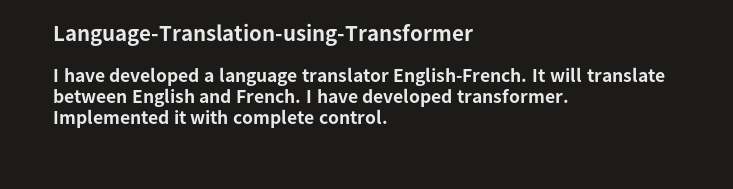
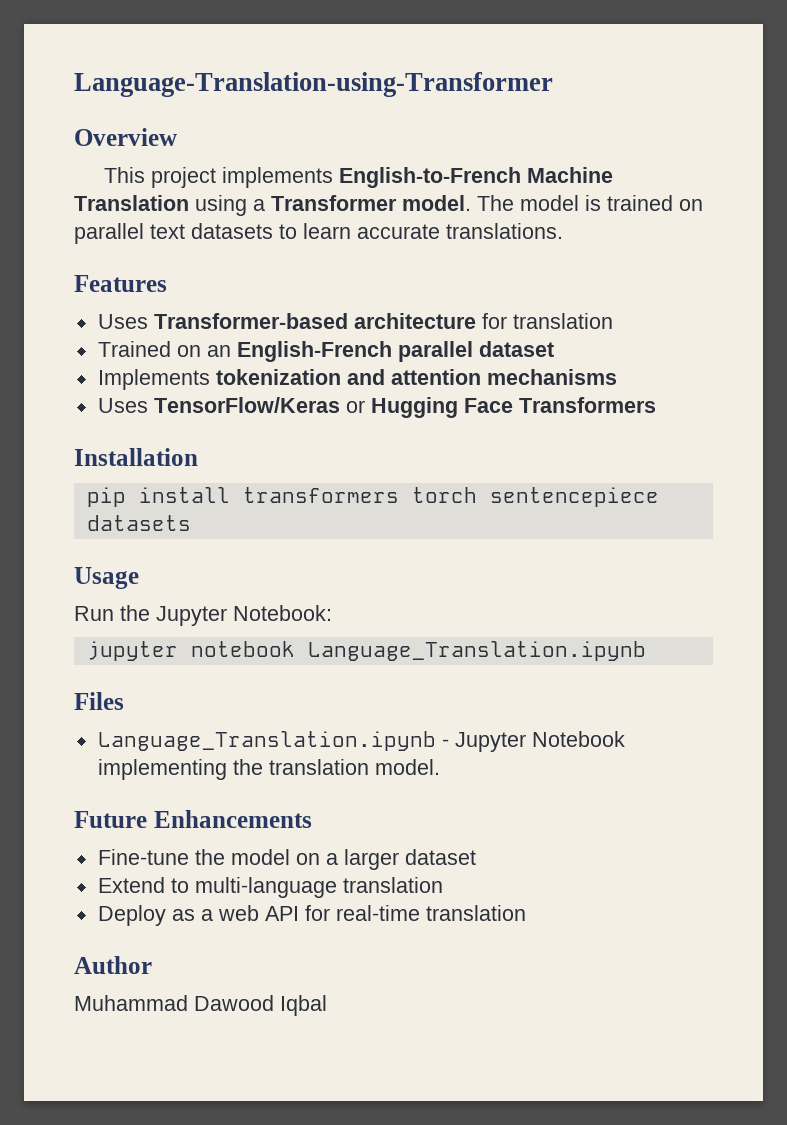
- I have developed a language translator English-French. It will translate between English and French. I have developed transformer. Implemented it with complete control.
+ Overview
+ This project implements English-to-French Machine Translation using a Transformer model. The model is trained on parallel text datasets to learn accurate translations.
+ Features
+ Uses Transformer-based architecture for translation
+ Trained on an English-French parallel dataset
+ Implements tokenization and attention mechanisms
+ Uses TensorFlow/Keras or Hugging Face Transformers
+ Installation
+ pip install transformers torch sentencepiece datasets
+ Usage
+ Run the Jupyter Notebook:
+ jupyter notebook Language_Translation.ipynb
+ Files
+ Language_Translation.ipynb - Jupyter Notebook implementing the translation model.
+ Future Enhancements
+ Fine-tune the model on a larger dataset
+ Extend to multi-language translation
+ Deploy as a web API for real-time translation
+ Author
+ Muhammad Dawood Iqbal

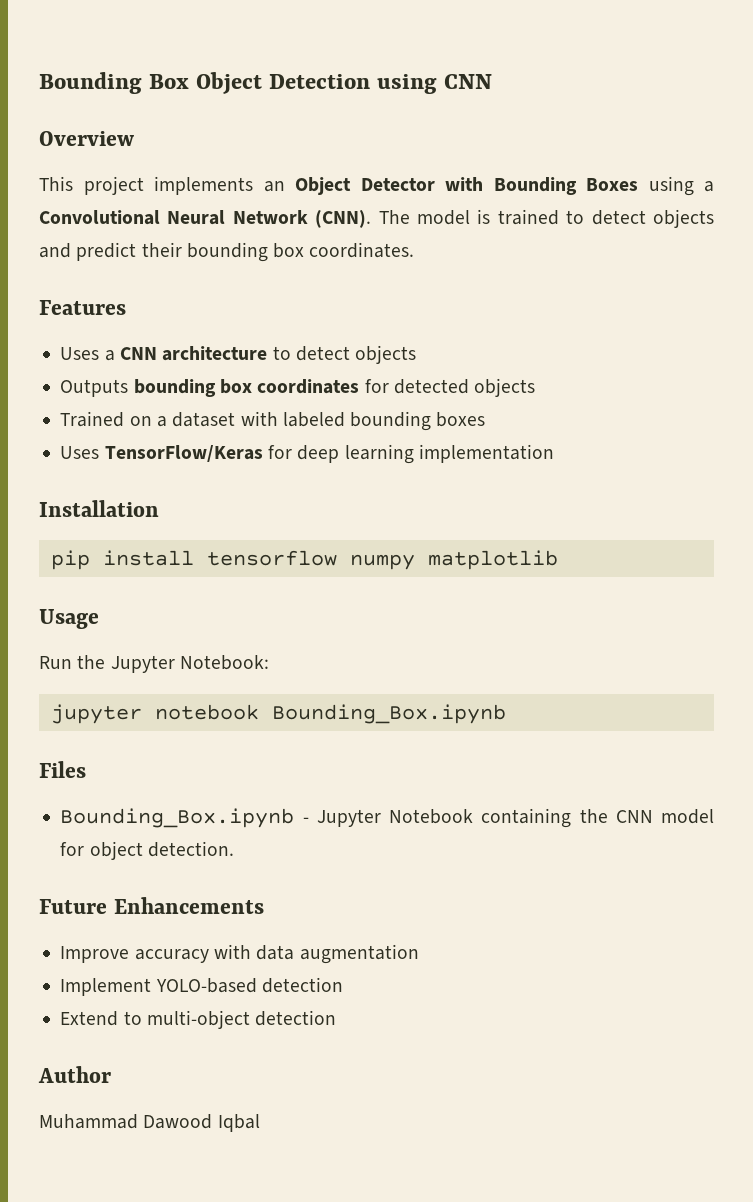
- Language-Translation-using-Transformer
+ Bounding Box Object Detection using CNN
  Overview
- This project implements English-to-French Machine Translation using a Transformer model. The model is trained on parallel text datasets to learn accurate translations.
+ This project implements an Object Detector with Bounding Boxes using a Convolutional Neural Network (CNN). The model is trained to detect objects and predict their bounding box coordinates.
  Features
- Uses Transformer-based architecture for translation
- Trained on an English-French parallel dataset
- Implements tokenization and attention mechanisms
- Uses TensorFlow/Keras or Hugging Face Transformers
+ Uses a CNN architecture to detect objects
+ Outputs bounding box coordinates for detected objects
+ Trained on a dataset with labeled bounding boxes
+ Uses TensorFlow/Keras for deep learning implementation
- pip install transformers torch sentencepiece datasets
+ pip install tensorflow numpy matplotlib
- jupyter notebook Language_Translation.ipynb
+ jupyter notebook Bounding_Box.ipynb
- Language_Translation.ipynb - Jupyter Notebook implementing the translation model.
+ Bounding_Box.ipynb - Jupyter Notebook containing the CNN model for object detection.
  Future Enhancements
- Fine-tune the model on a larger dataset
- Extend to multi-language translation
- Deploy as a web API for real-time translation
+ Improve accuracy with data augmentation
+ Implement YOLO-based detection
+ Extend to multi-object detection

